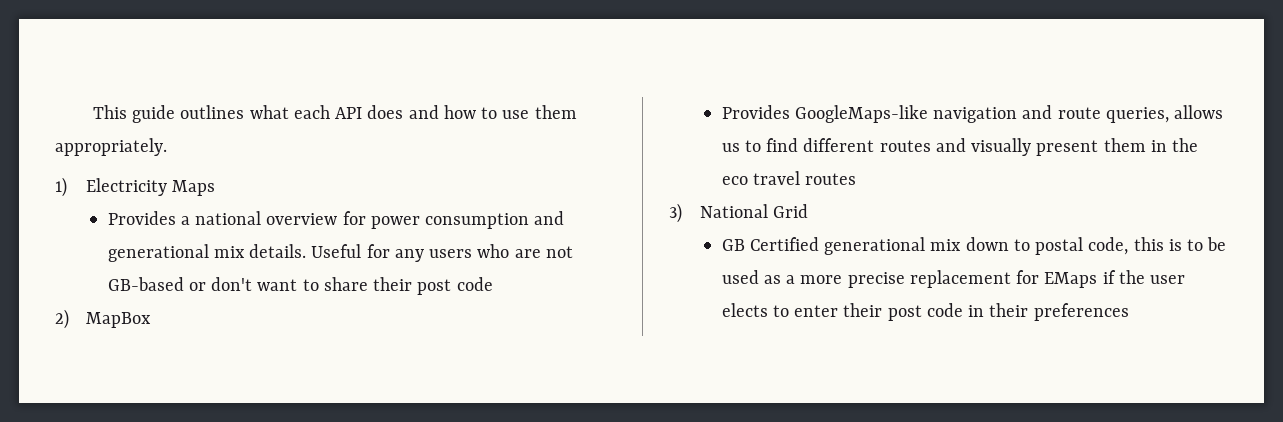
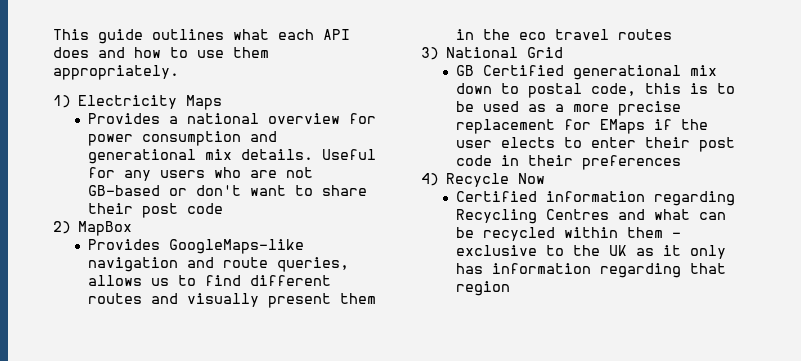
+ 4) Recycle Now
+ Certified information regarding Recycling Centres and what can be recycled within them - exclusive to the UK as it only has information regarding that region

